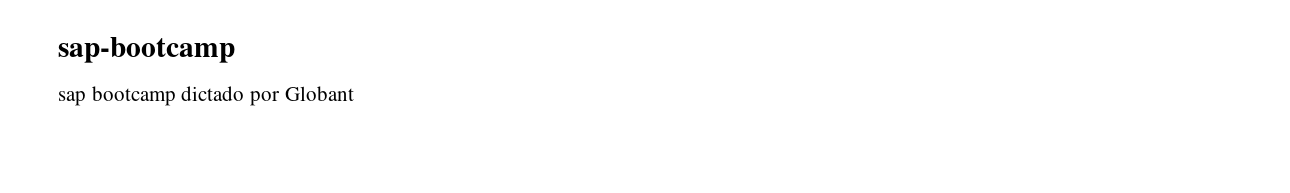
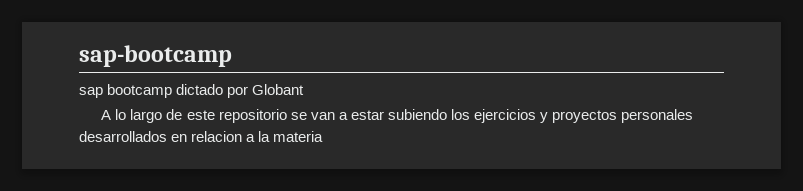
+ A lo largo de este repositorio se van a estar subiendo los ejercicios y proyectos personales desarrollados en relacion a la materia

